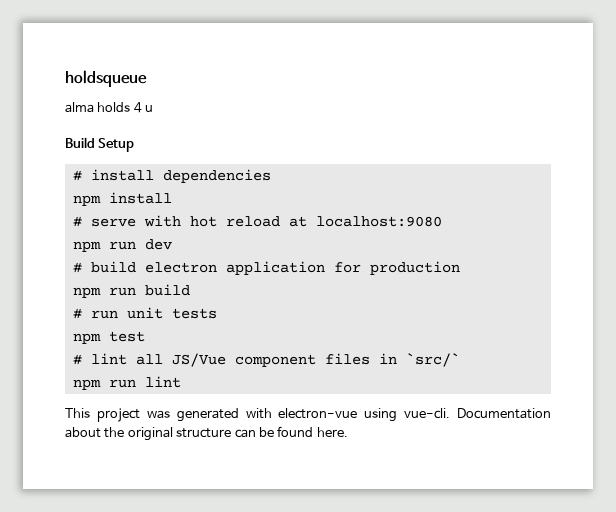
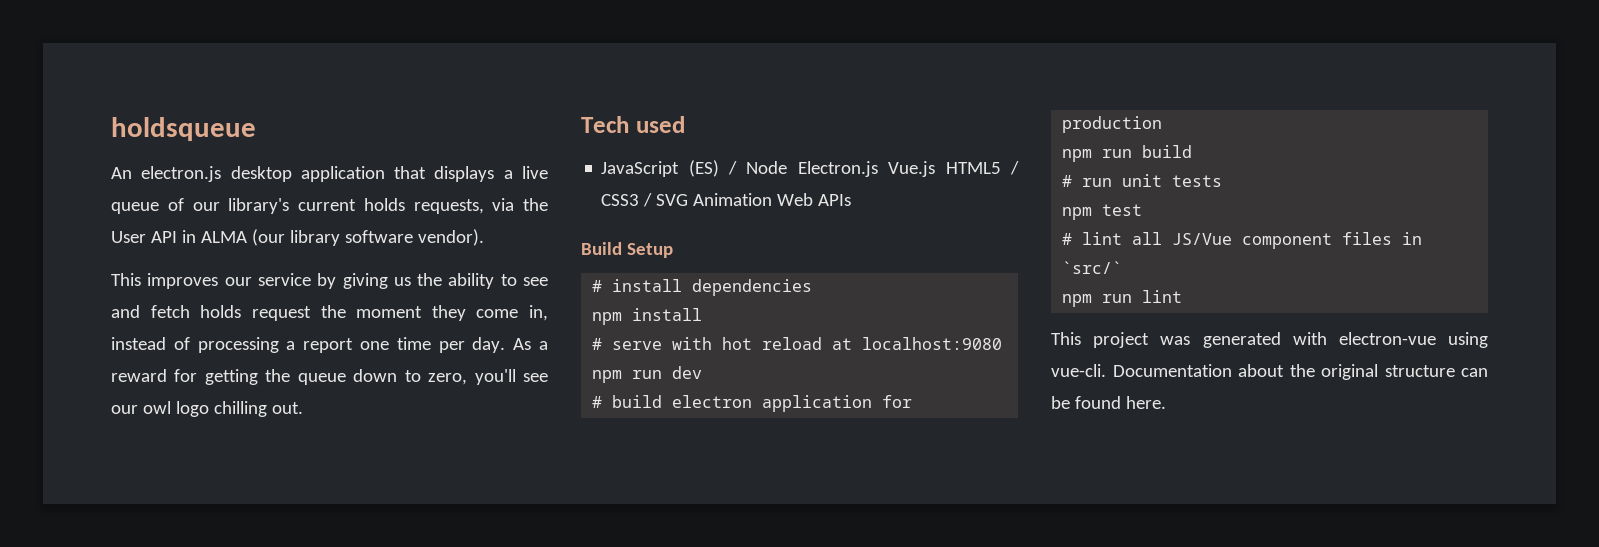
- alma holds 4 u
+ An electron.js desktop application that displays a live queue of our library's current holds requests, via the User API in ALMA (our library software vendor).
+ This improves our service by giving us the ability to see and fetch holds request the moment they come in, instead of processing a report one time per day. As a reward for getting the queue down to zero, you'll see our owl logo chilling out.
+ Tech used
+ JavaScript (ES) / Node Electron.js Vue.js HTML5 / CSS3 / SVG Animation Web APIs

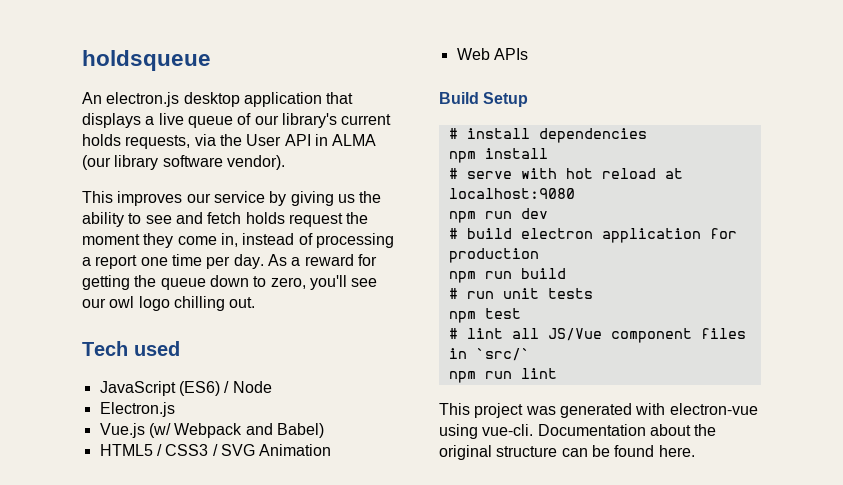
- JavaScript (ES) / Node Electron.js Vue.js HTML5 / CSS3 / SVG Animation Web APIs
+ JavaScript (ES6) / Node
+ Electron.js
+ Vue.js (w/ Webpack and Babel)
+ HTML5 / CSS3 / SVG Animation
+ Web APIs

